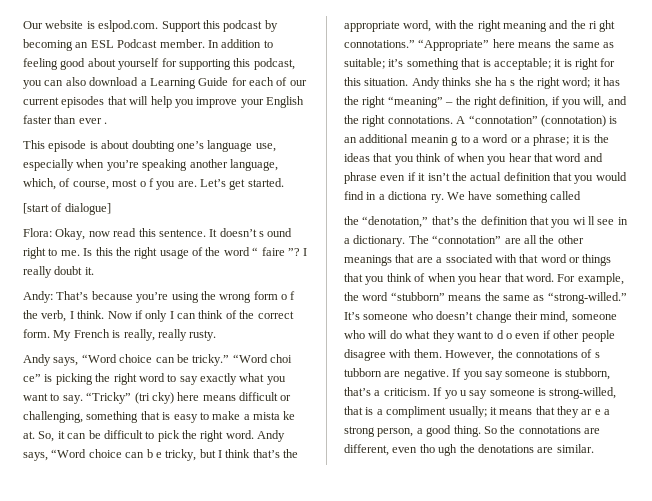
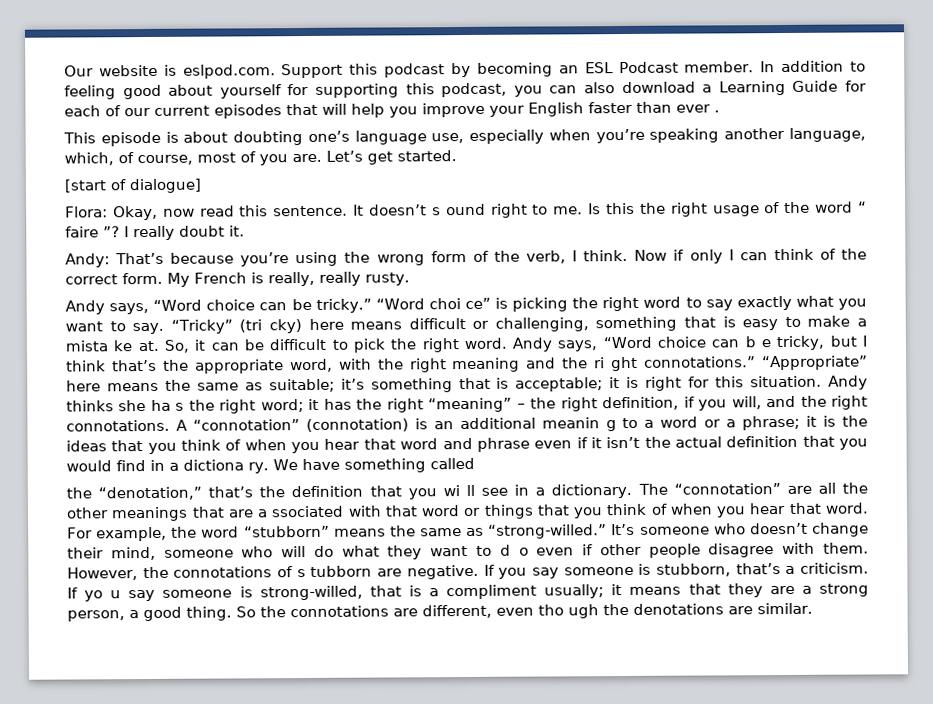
- This episode is about doubting one’s language use, especially when you’re speaking another language, which, of course, most o f you are.
+ This episode is about doubting one’s language use, especially when you’re speaking another language, which, of course, most of you are.
- Andy: That’s because you’re using the wrong form o f the verb, I think.
+ Andy: That’s because you’re using the wrong form of the verb, I think.
- If yo u say someone is strong-willed, that is a compliment usually; it means that they ar e a strong person, a good thing.
+ If yo u say someone is strong-willed, that is a compliment usually; it means that they are a strong person, a good thing.

